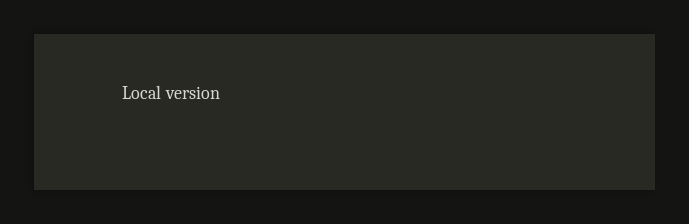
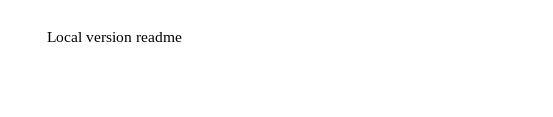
- Local version
+ Local version readme

